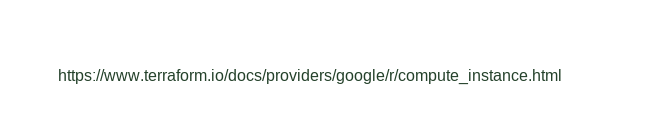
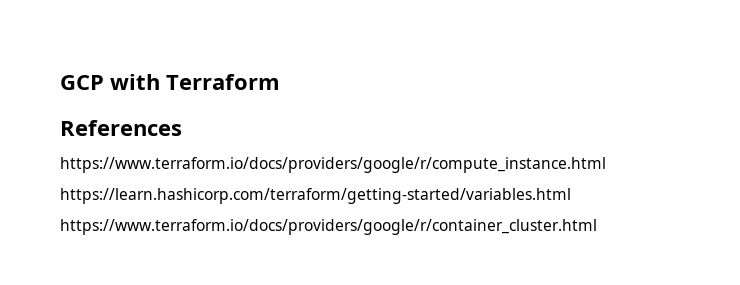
+ GCP with Terraform
+ References
+ https://learn.hashicorp.com/terraform/getting-started/variables.html
+ https://www.terraform.io/docs/providers/google/r/container_cluster.html

